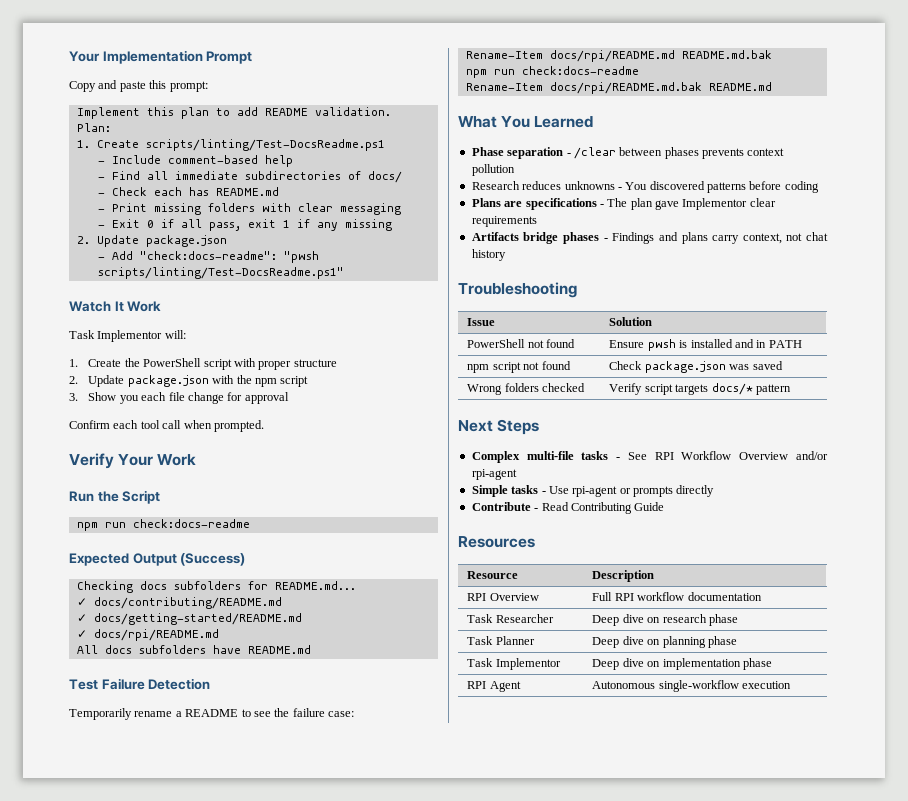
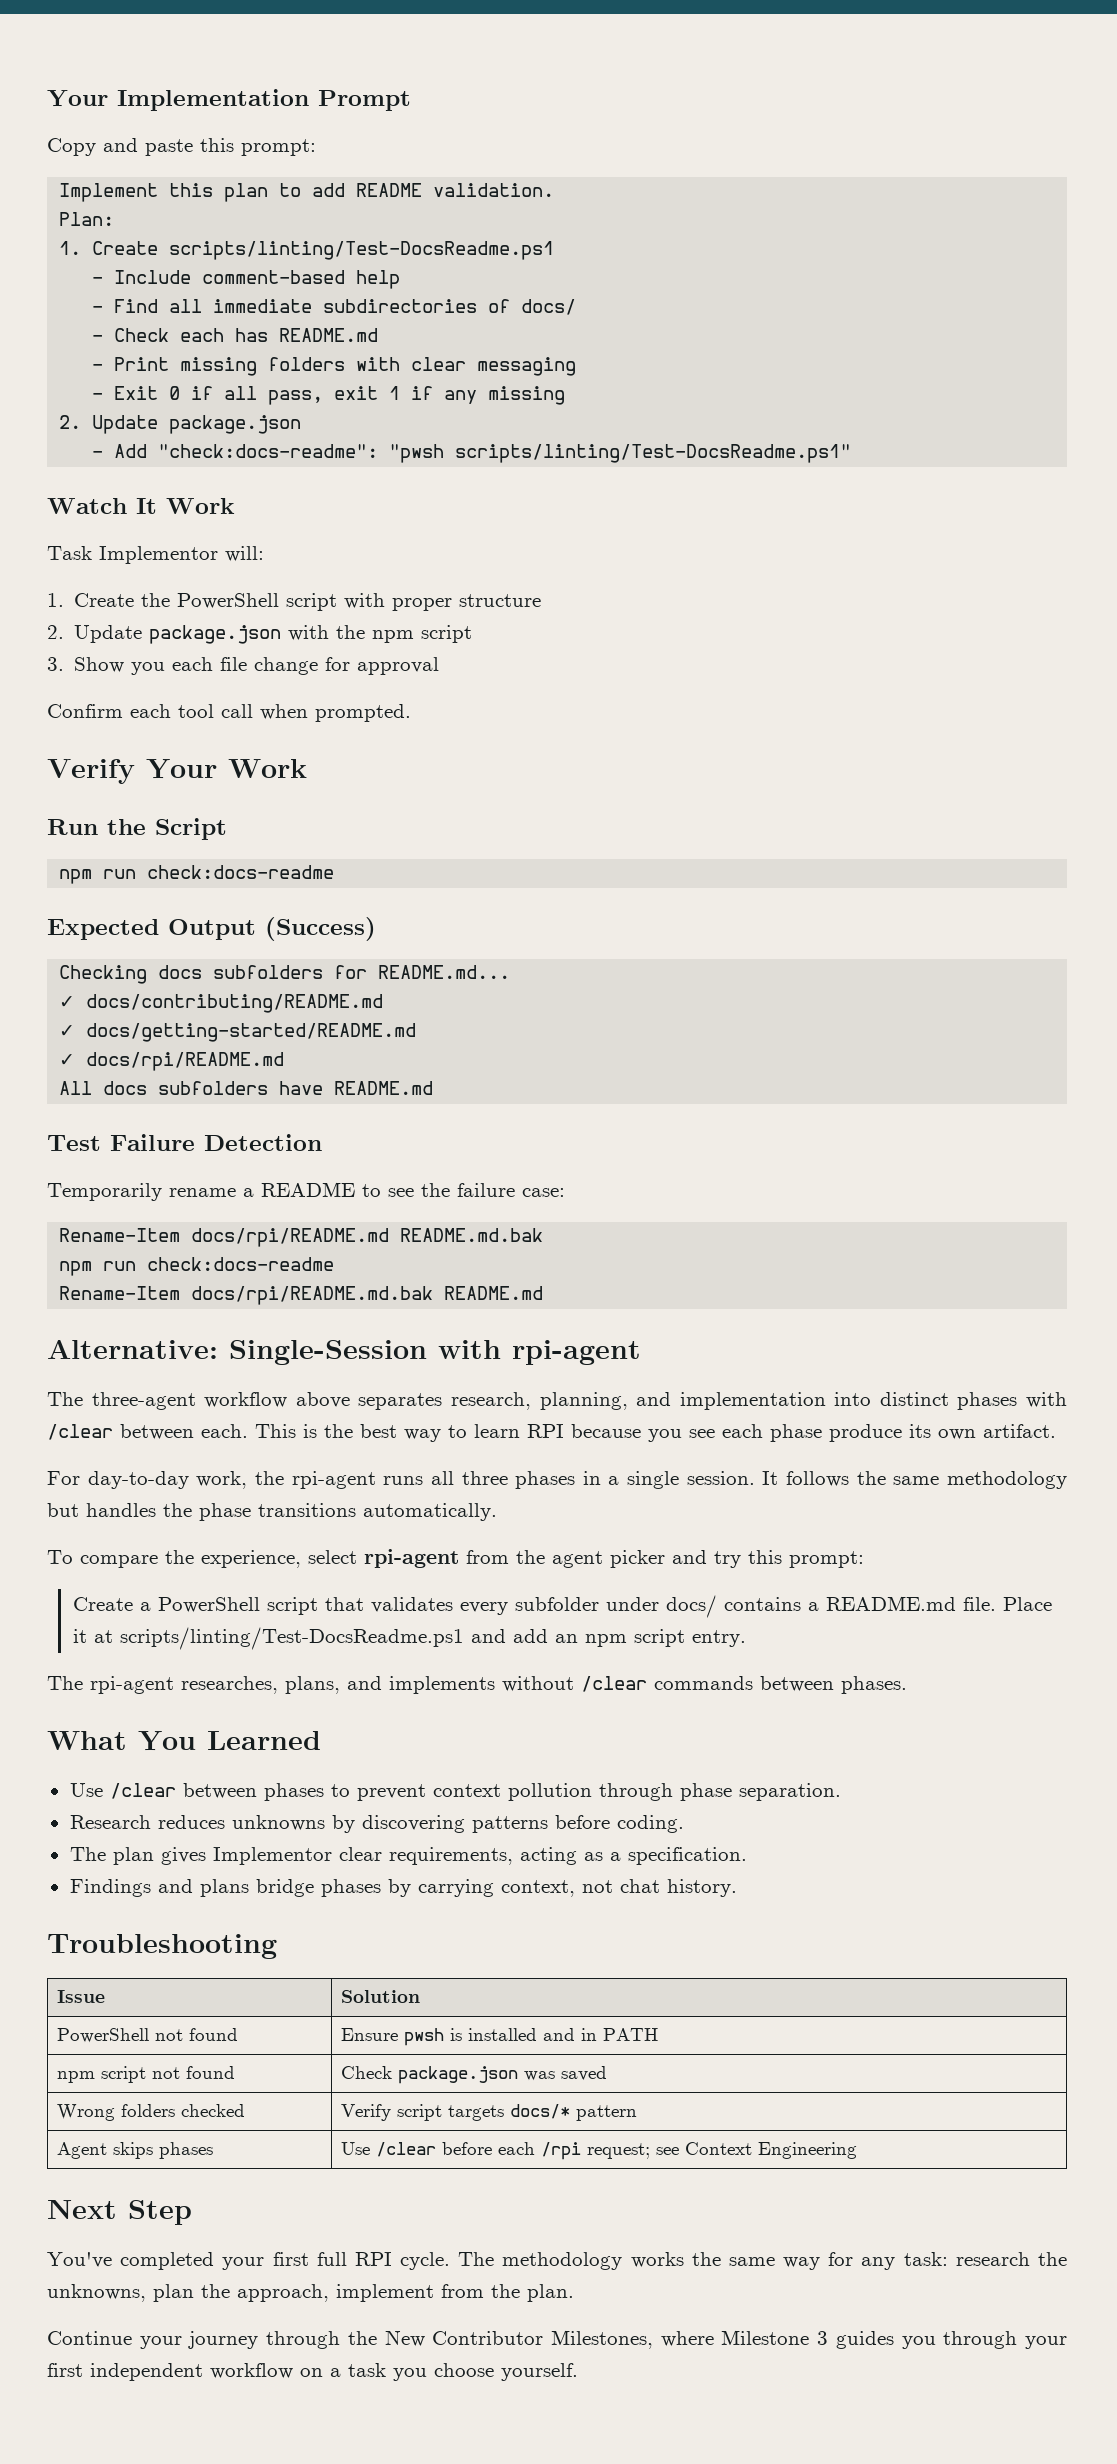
+ Alternative: Single-Session with rpi-agent
+ The three-agent workflow above separates research, planning, and implementation into distinct phases with /clear between each. This is the best way to learn RPI because you see each phase produce its own artifact.
+ For day-to-day work, the rpi-agent runs all three phases in a single session. It follows the same methodology but handles the phase transitions automatically.
+ To compare the experience, select rpi-agent from the agent picker and try this prompt:
+ Create a PowerShell script that validates every subfolder under docs/ contains a README.md file. Place it at scripts/linting/Test-DocsReadme.ps1 and add an npm script entry.
+ The rpi-agent researches, plans, and implements without /clear commands between phases.
- Phase separation - /clear between phases prevents context pollution
+ Use /clear between phases to prevent context pollution through phase separation.
- Research reduces unknowns - You discovered patterns before coding
- Plans are specifications - The plan gave Implementor clear requirements
- Artifacts bridge phases - Findings and plans carry context, not chat history
+ Research reduces unknowns by discovering patterns before coding.
+ The plan gives Implementor clear requirements, acting as a specification.
+ Findings and plans bridge phases by carrying context, not chat history.
- Next Steps
- Complex multi-file tasks - See RPI Workflow Overview and/or rpi-agent
- Simple tasks - Use rpi-agent or prompts directly
- Contribute - Read Contributing Guide
- Resources
- Resource | Description
- RPI Overview | Full RPI workflow documentation
- Task Researcher | Deep dive on research phase
- Task Planner | Deep dive on planning phase
- Task Implementor | Deep dive on implementation phase
- RPI Agent | Autonomous single-workflow execution
+ Agent skips phases | Use /clear before each /rpi request; see Context Engineering
+ Next Step
+ You've completed your first full RPI cycle. The methodology works the same way for any task: research the unknowns, plan the approach, implement from the plan.
+ Continue your journey through the New Contributor Milestones, where Milestone 3 guides you through your first independent workflow on a task you choose yourself.

